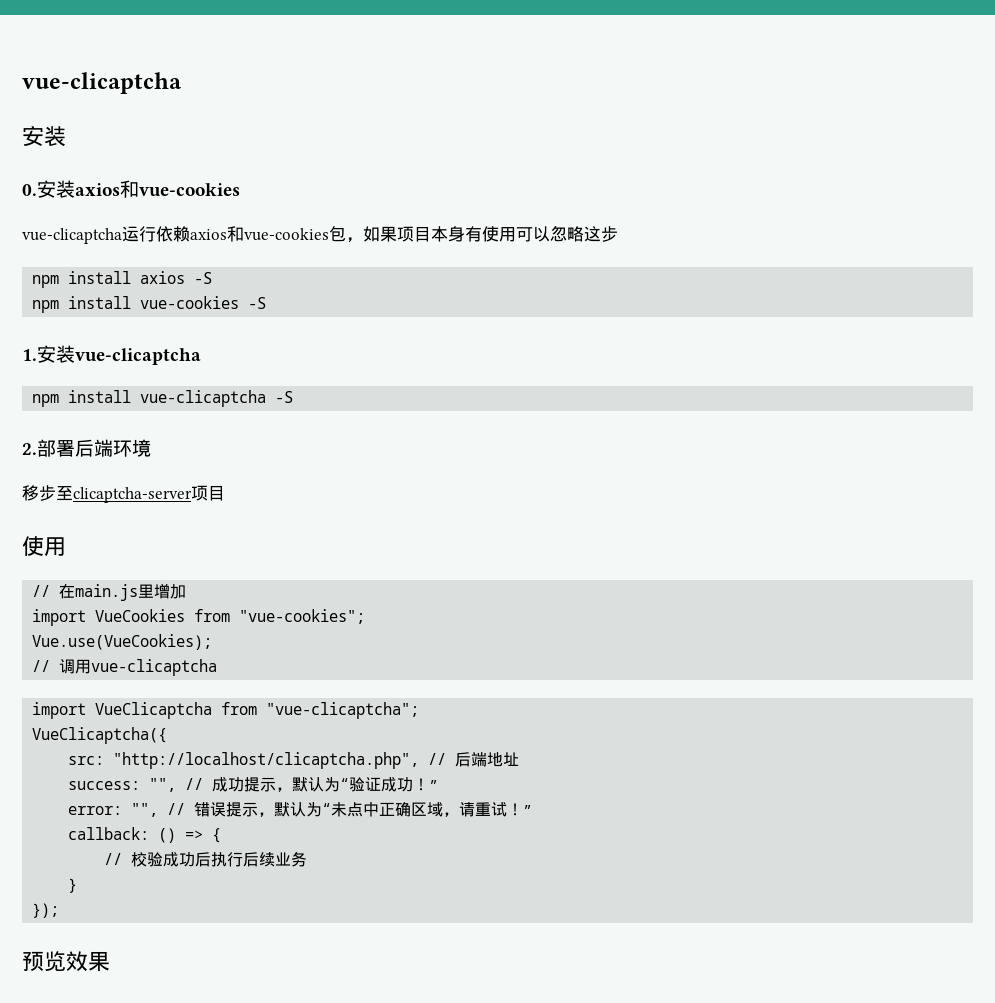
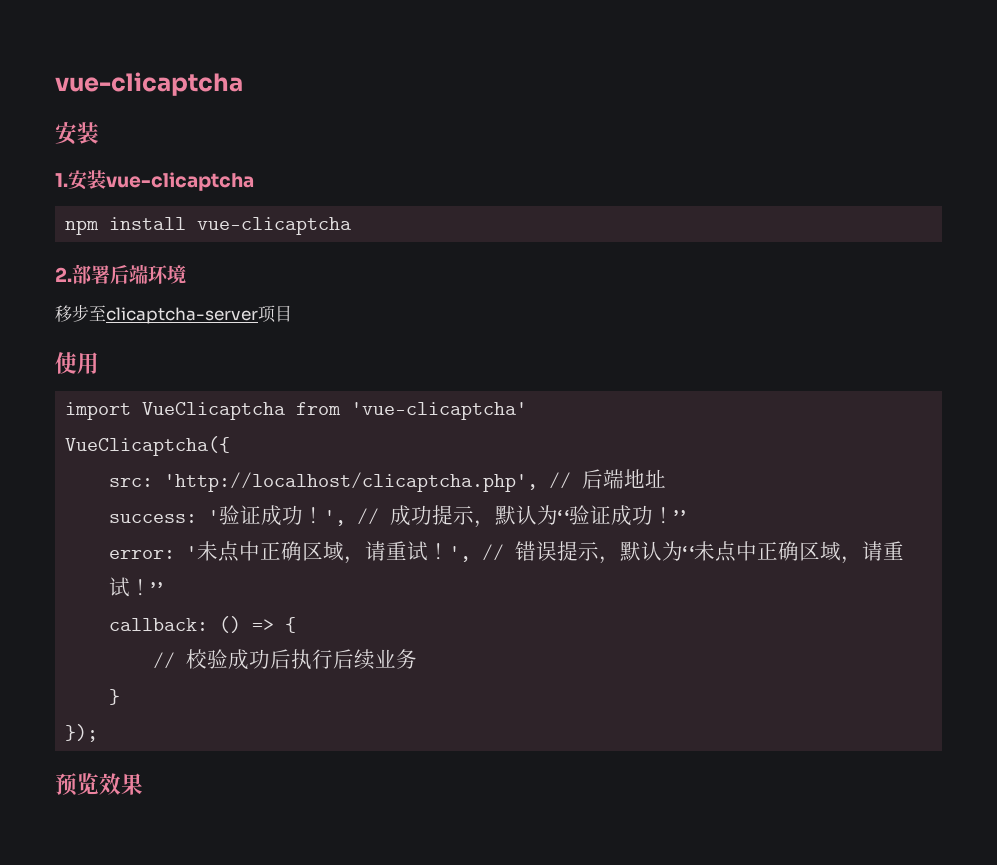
- 0.安装axios和vue-cookies
- vue-clicaptcha运行依赖axios和vue-cookies包，如果项目本身有使用可以忽略这步
- npm install axios -S
- npm install vue-cookies -S
- npm install vue-clicaptcha -S
+ npm install vue-clicaptcha
- // 在main.js里增加
- import VueCookies from "vue-cookies";
- Vue.use(VueCookies);
- // 调用vue-clicaptcha
- import VueClicaptcha from "vue-clicaptcha";
+ import VueClicaptcha from 'vue-clicaptcha'
- src: "http://localhost/clicaptcha.php", // 后端地址
+ src: 'http://localhost/clicaptcha.php', // 后端地址
- success: "", // 成功提示，默认为“验证成功！”
+ success: '验证成功！', // 成功提示，默认为“验证成功！”
- error: "", // 错误提示，默认为“未点中正确区域，请重试！”
+ error: '未点中正确区域，请重试！', // 错误提示，默认为“未点中正确区域，请重试！”

